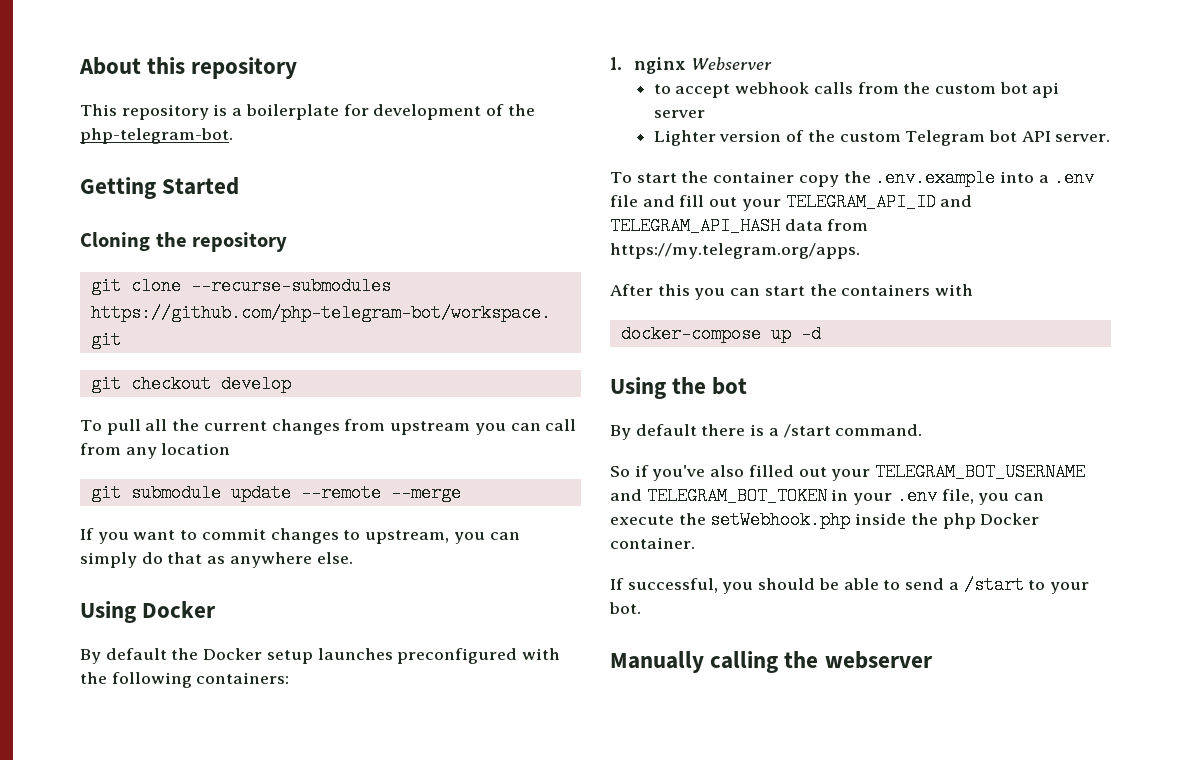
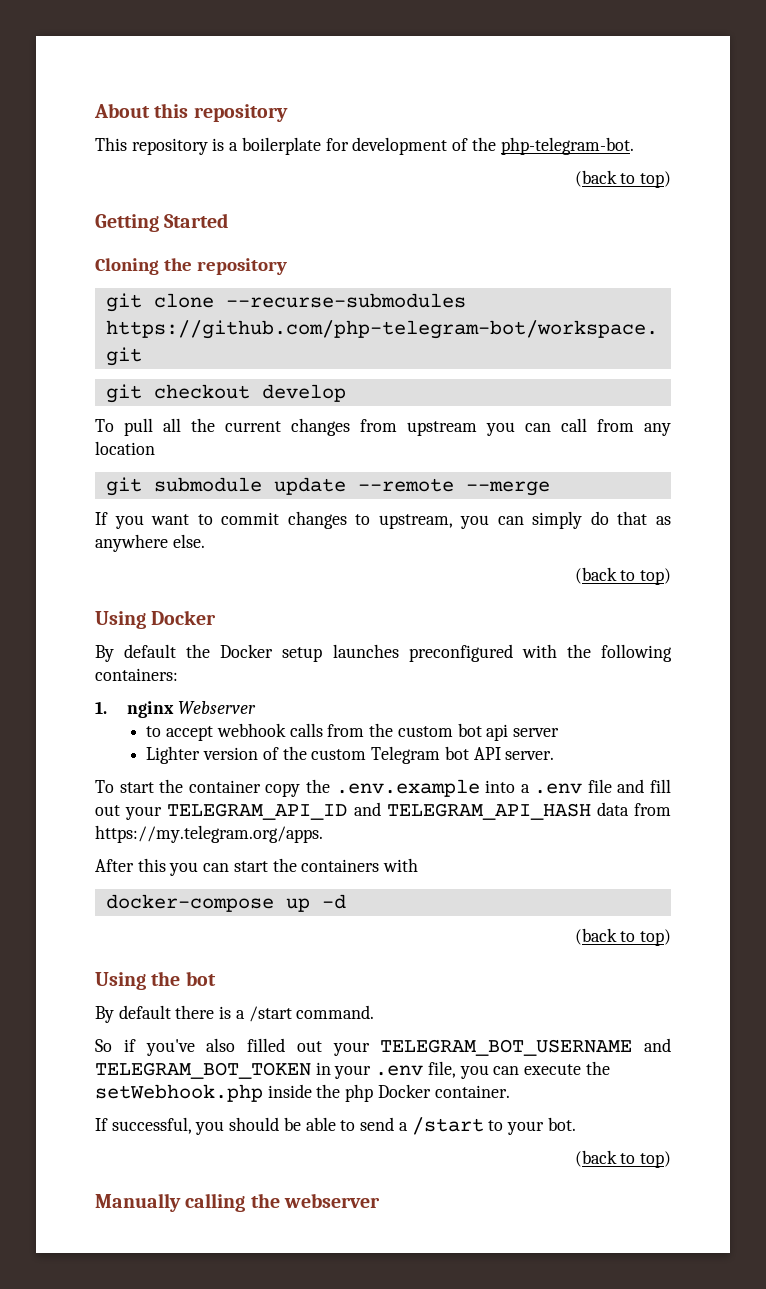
  This repository is a boilerplate for development of the php-telegram-bot.
+ (back to top)
  If you want to commit changes to upstream, you can simply do that as anywhere else.
+ (back to top)
  docker-compose up -d
+ (back to top)
  If successful, you should be able to send a /start to your bot.
+ (back to top)

